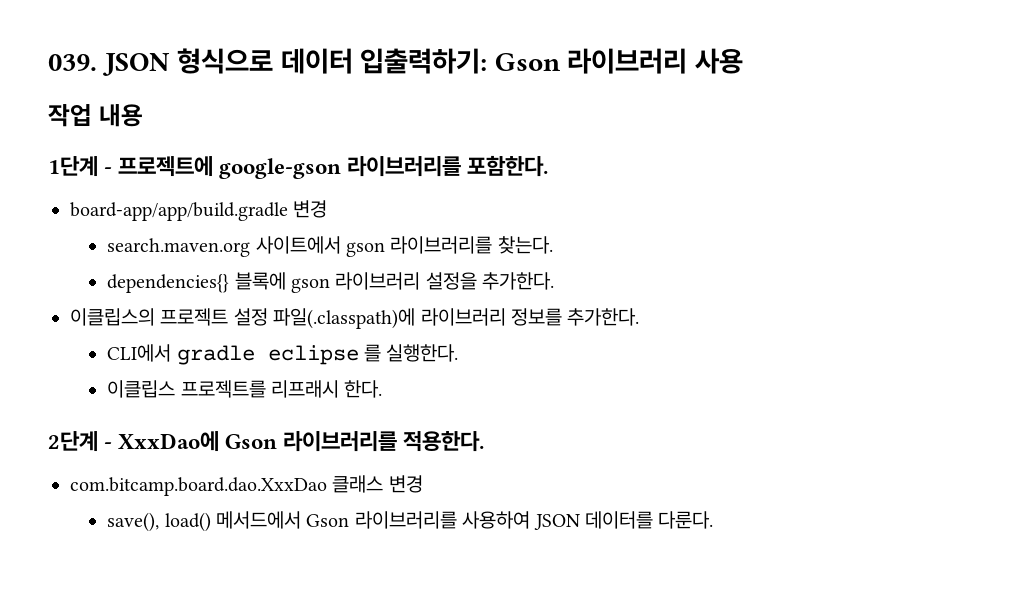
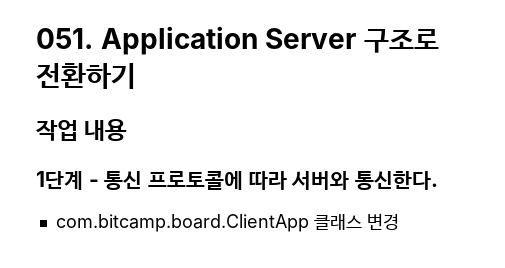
- 039. JSON 형식으로 데이터 입출력하기: Gson 라이브러리 사용
+ 051. Application Server 구조로 전환하기
  작업 내용
- 1단계 - 프로젝트에 google-gson 라이브러리를 포함한다.
- board-app/app/build.gradle 변경
- search.maven.org 사이트에서 gson 라이브러리를 찾는다.
- dependencies{} 블록에 gson 라이브러리 설정을 추가한다.
- 이클립스의 프로젝트 설정 파일(.classpath)에 라이브러리 정보를 추가한다.
- CLI에서 gradle eclipse 를 실행한다.
- 이클립스 프로젝트를 리프래시 한다.
- 2단계 - XxxDao에 Gson 라이브러리를 적용한다.
- com.bitcamp.board.dao.XxxDao 클래스 변경
- save(), load() 메서드에서 Gson 라이브러리를 사용하여 JSON 데이터를 다룬다.
+ 1단계 - 통신 프로토콜에 따라 서버와 통신한다.
+ com.bitcamp.board.ClientApp 클래스 변경

